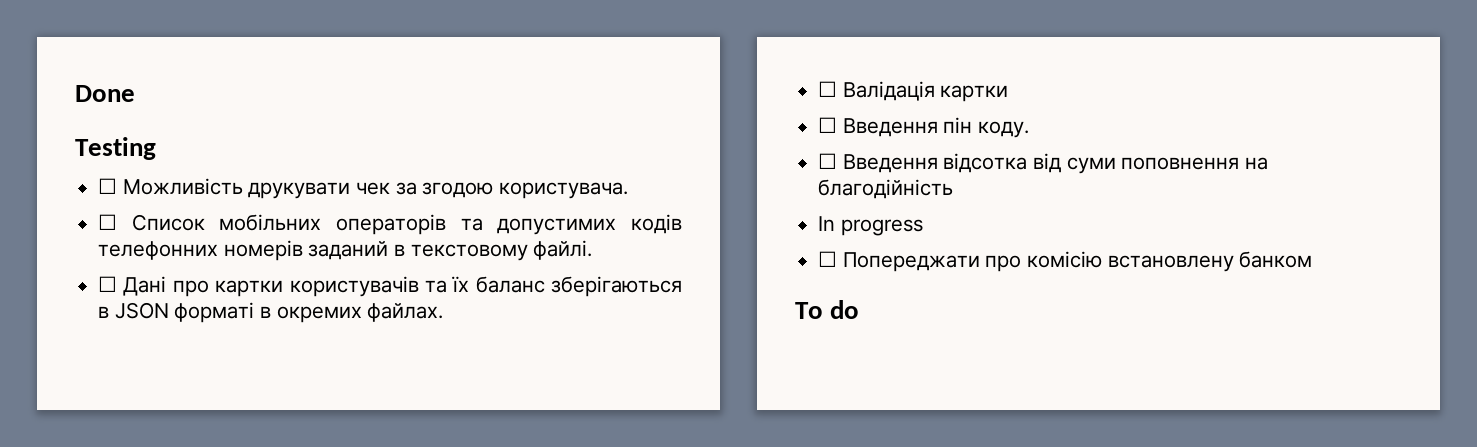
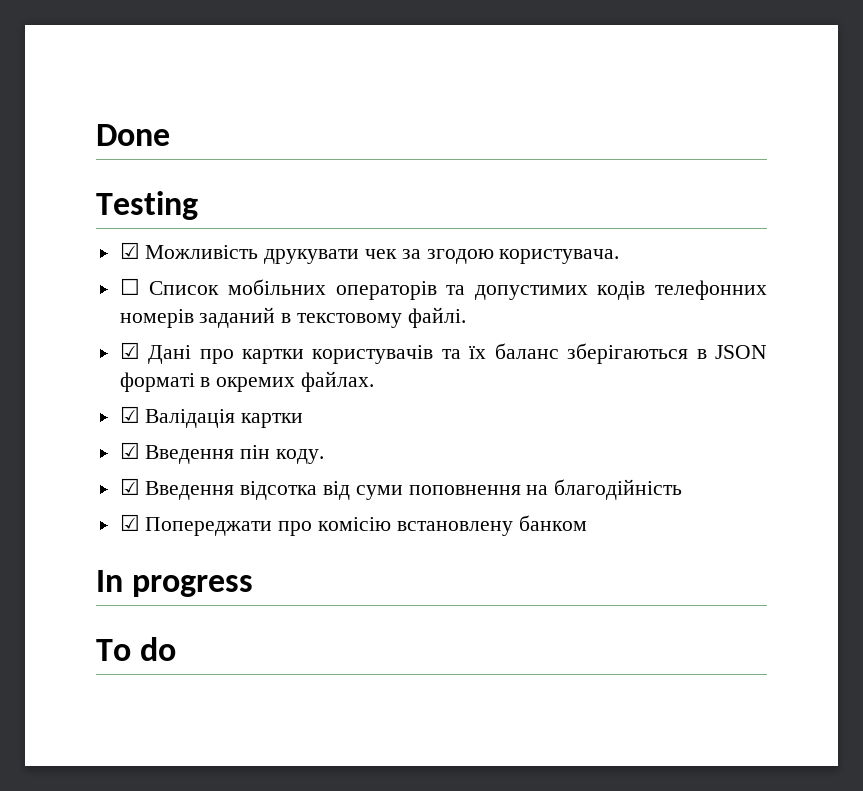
- ☐ Можливість друкувати чек за згодою користувача.
+ ☑ Можливість друкувати чек за згодою користувача.
- ☐ Дані про картки користувачів та їх баланс зберігаються в JSON форматі в окремих файлах.
+ ☑ Дані про картки користувачів та їх баланс зберігаються в JSON форматі в окремих файлах.
- ☐ Валідація картки
+ ☑ Валідація картки
- ☐ Введення пін коду.
+ ☑ Введення пін коду.
- ☐ Введення відсотка від суми поповнення на благодійність
+ ☑ Введення відсотка від суми поповнення на благодійність
- In progress
- ☐ Попереджати про комісію встановлену банком
+ ☑ Попереджати про комісію встановлену банком
+ In progress

